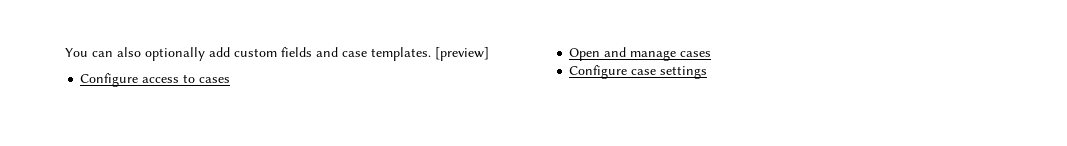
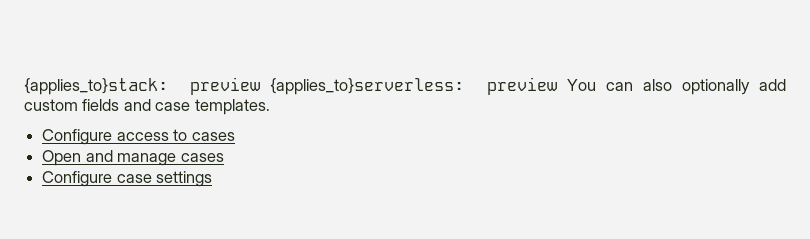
- You can also optionally add custom fields and case templates. [preview]
+ {applies_to}stack: preview {applies_to}serverless: preview You can also optionally add custom fields and case templates.

